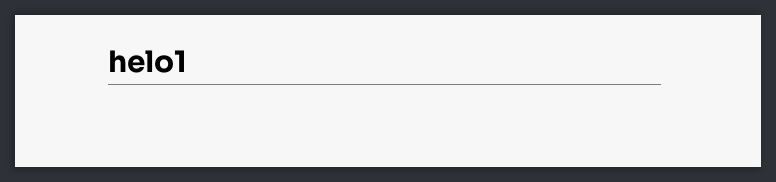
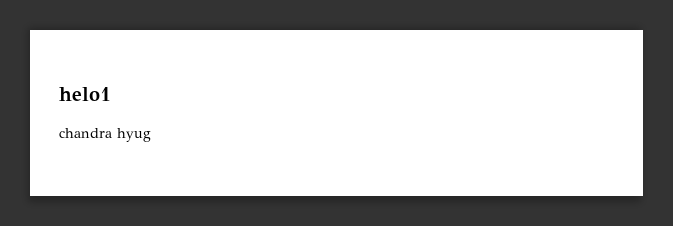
+ chandra hyug

